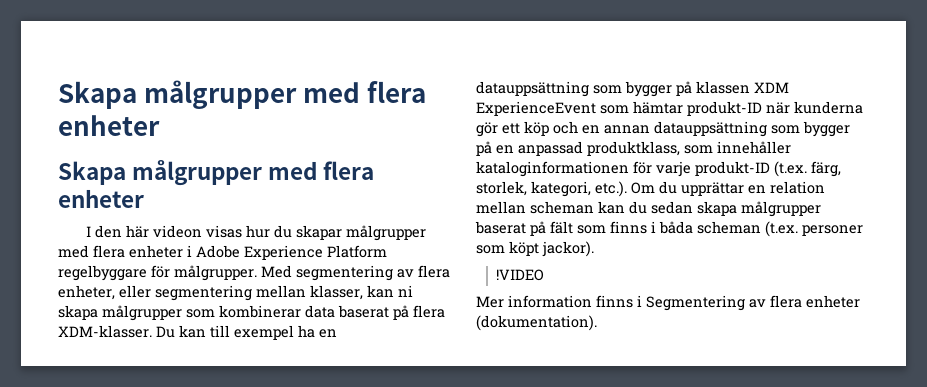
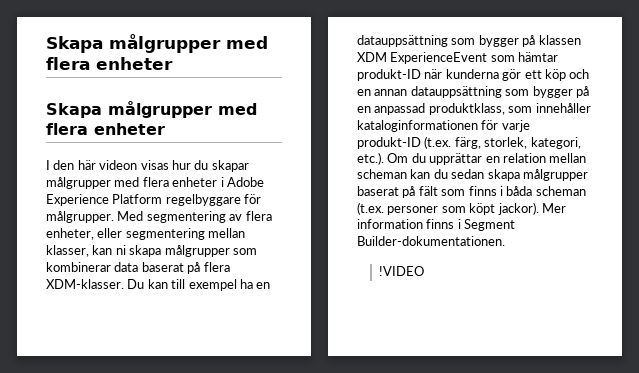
- Du kan till exempel ha en datauppsättning som bygger på klassen XDM ExperienceEvent som hämtar produkt-ID när kunderna gör ett köp och en annan datauppsättning som bygger på en anpassad produktklass, som innehåller kataloginformationen för varje produkt-ID (t.ex. färg, storlek, kategori, etc.). Om du upprättar en relation mellan scheman kan du sedan skapa målgrupper baserat på fält som finns i båda scheman (t.ex. personer som köpt jackor).
+ Du kan till exempel ha en datauppsättning som bygger på klassen XDM ExperienceEvent som hämtar produkt-ID när kunderna gör ett köp och en annan datauppsättning som bygger på en anpassad produktklass, som innehåller kataloginformationen för varje produkt-ID (t.ex. färg, storlek, kategori, etc.). Om du upprättar en relation mellan scheman kan du sedan skapa målgrupper baserat på fält som finns i båda scheman (t.ex. personer som köpt jackor). Mer information finns i Segment Builder-dokumentationen.
  !VIDEO
- Mer information finns i Segmentering av flera enheter (dokumentation).

